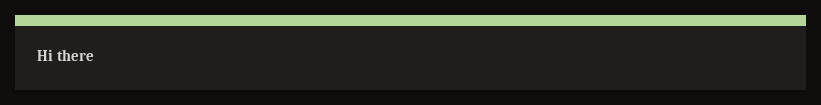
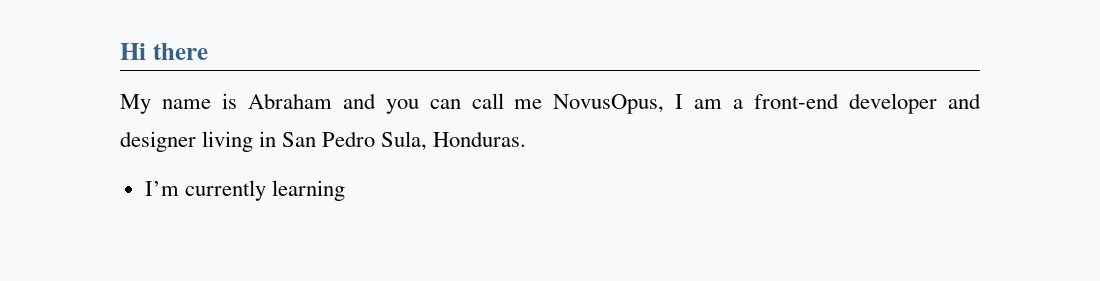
+ My name is Abraham and you can call me NovusOpus, I am a front-end developer and designer living in San Pedro Sula, Honduras.
+ I’m currently learning

